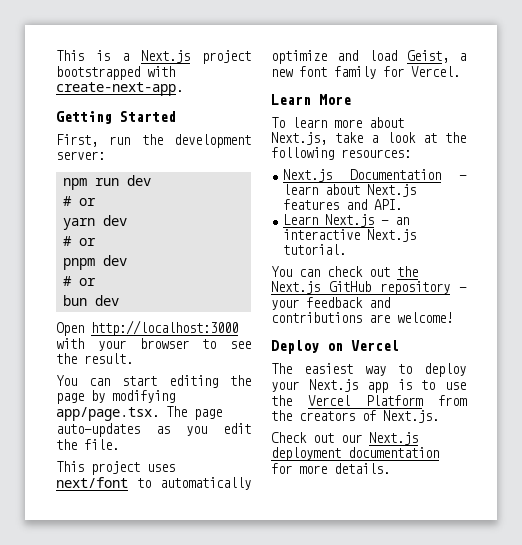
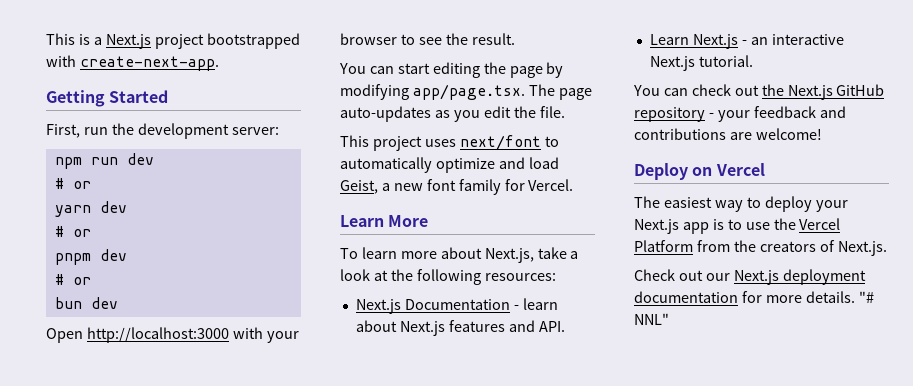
+ "# NNL"

